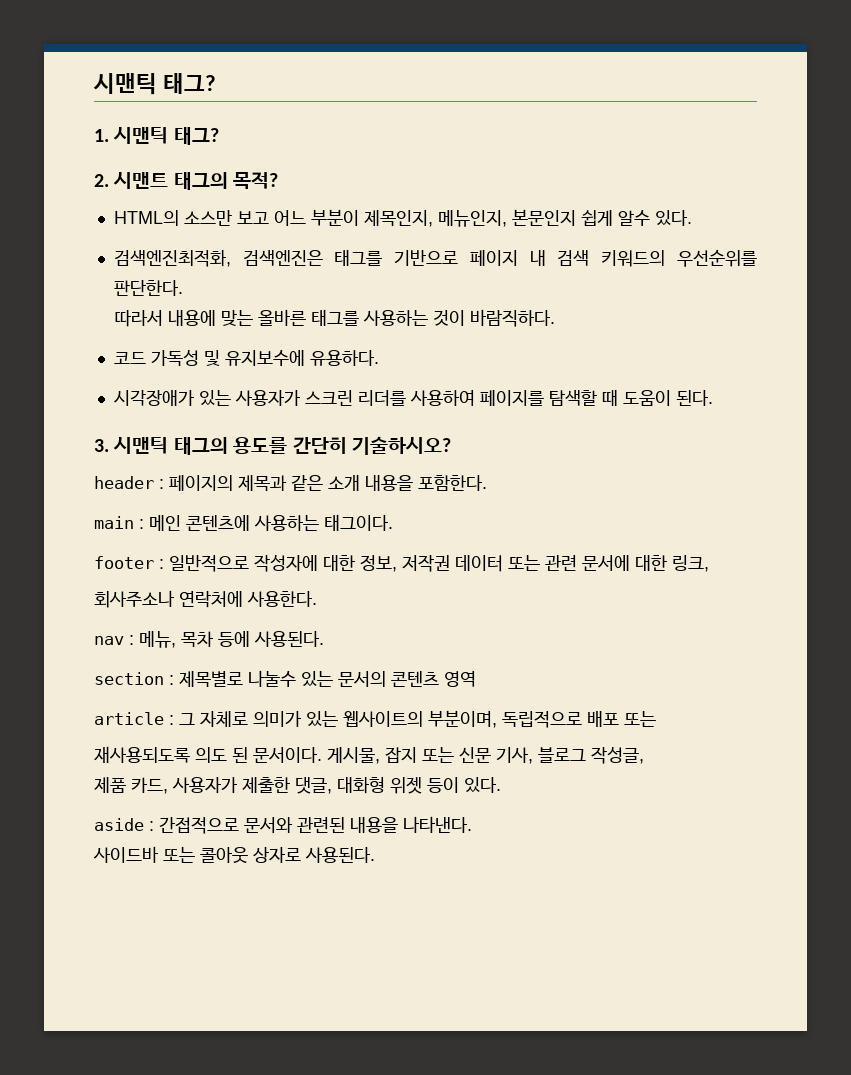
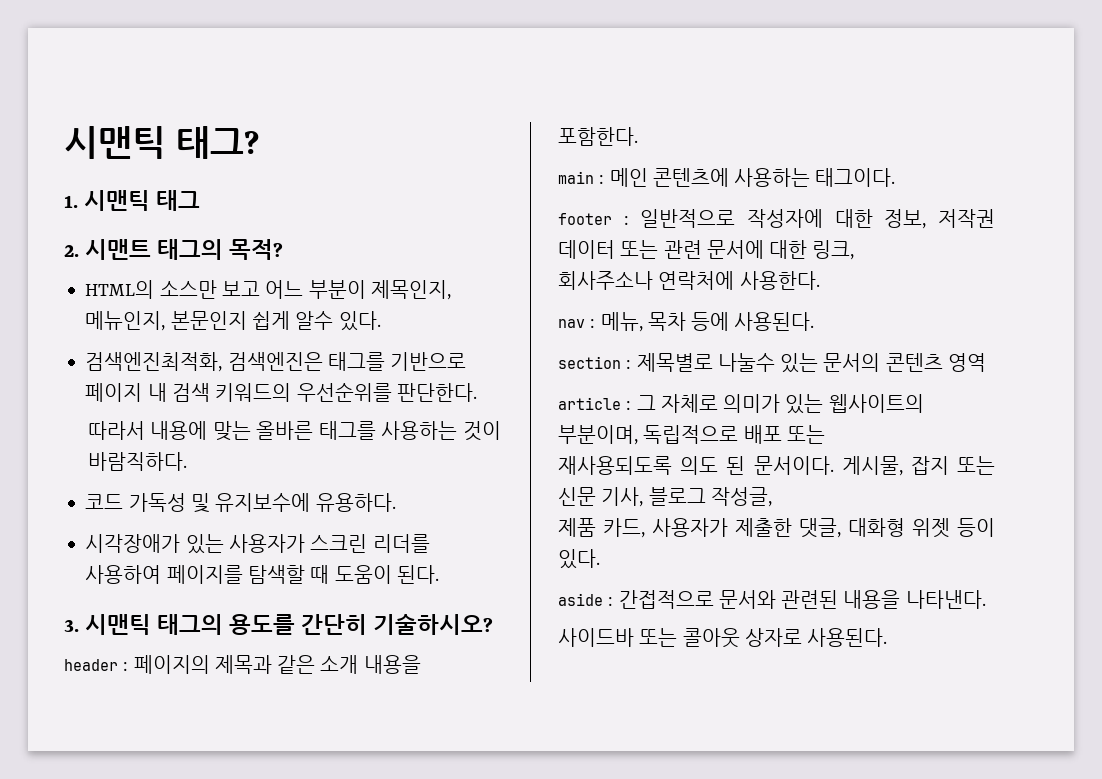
- 1. 시맨틱 태그?
+ 1. 시맨틱 태그

